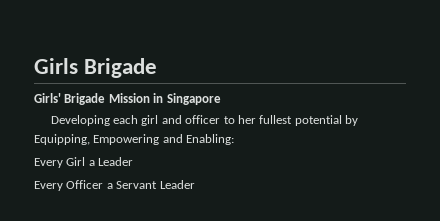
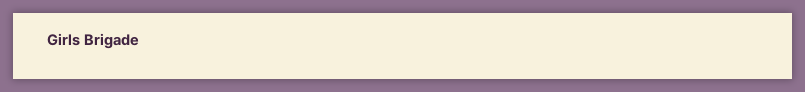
- Girls' Brigade Mission in Singapore
- Developing each girl and officer to her fullest potential by Equipping, Empowering and Enabling:
- Every Girl a Leader
- Every Officer a Servant Leader

